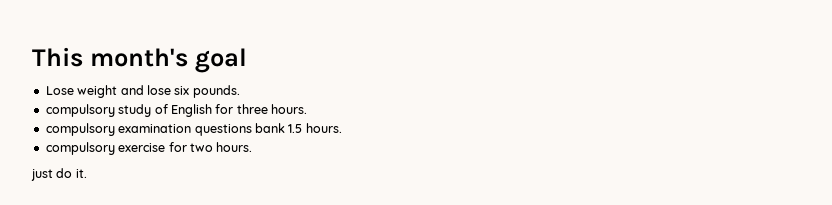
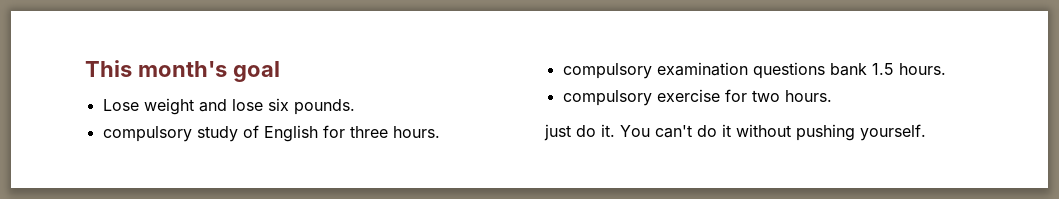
+ You can't do it without pushing yourself.

